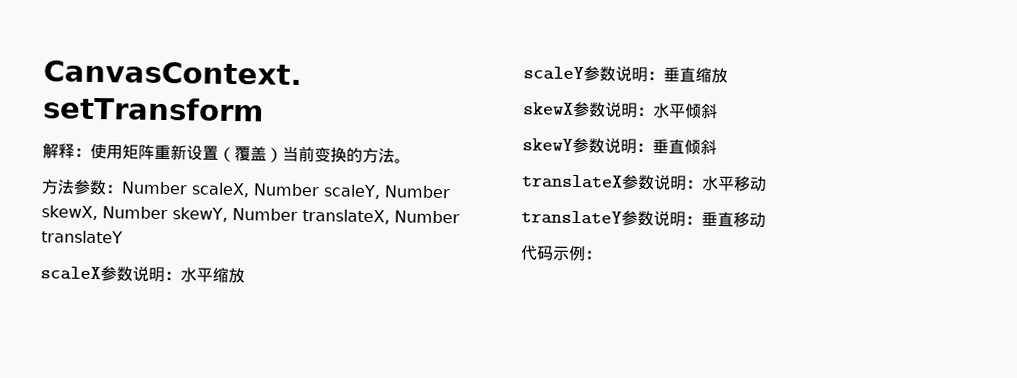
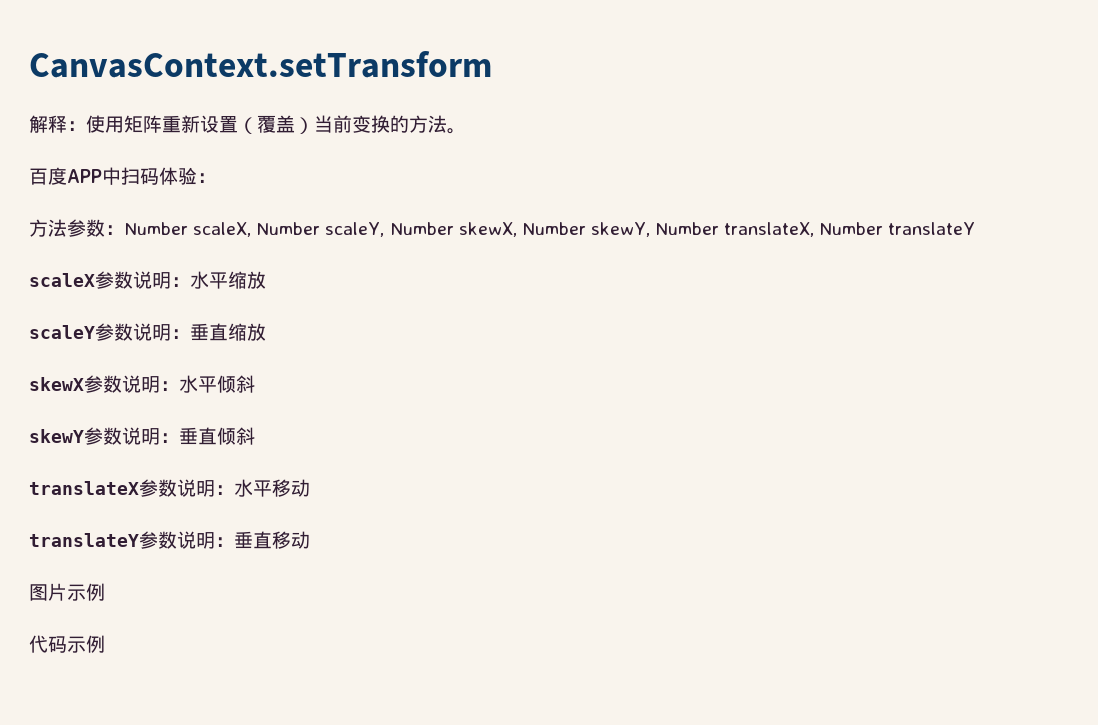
+ 百度APP中扫码体验：
+ 图片示例
- 代码示例：
+ 代码示例

